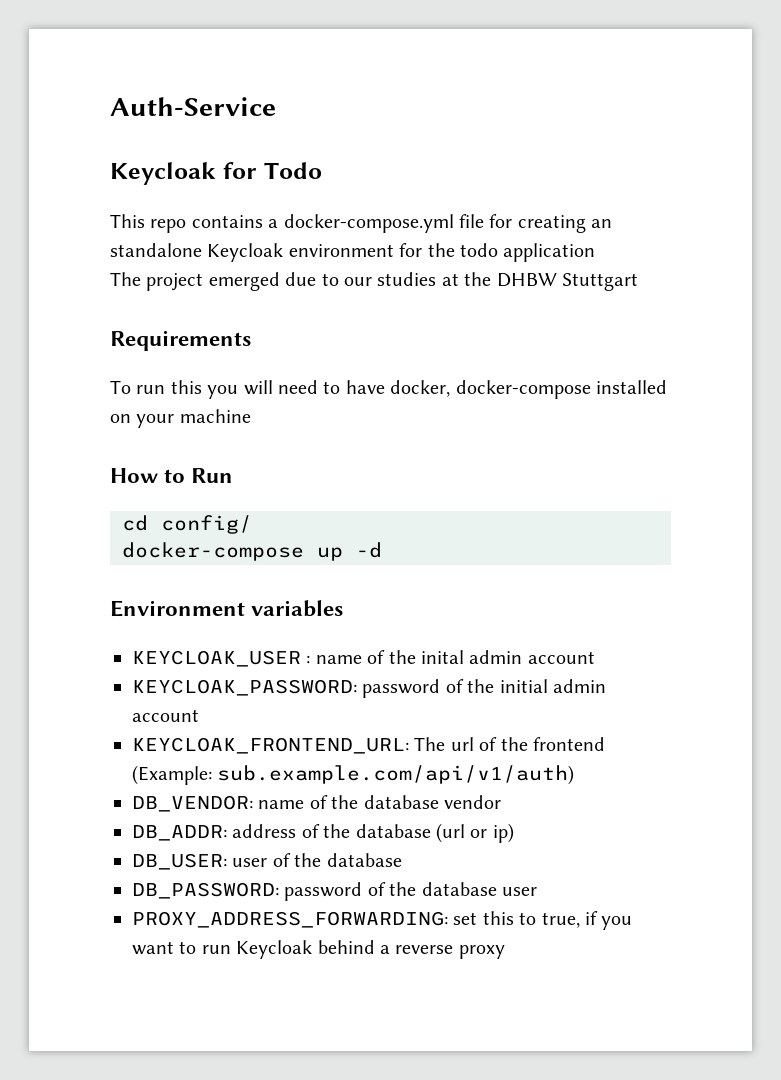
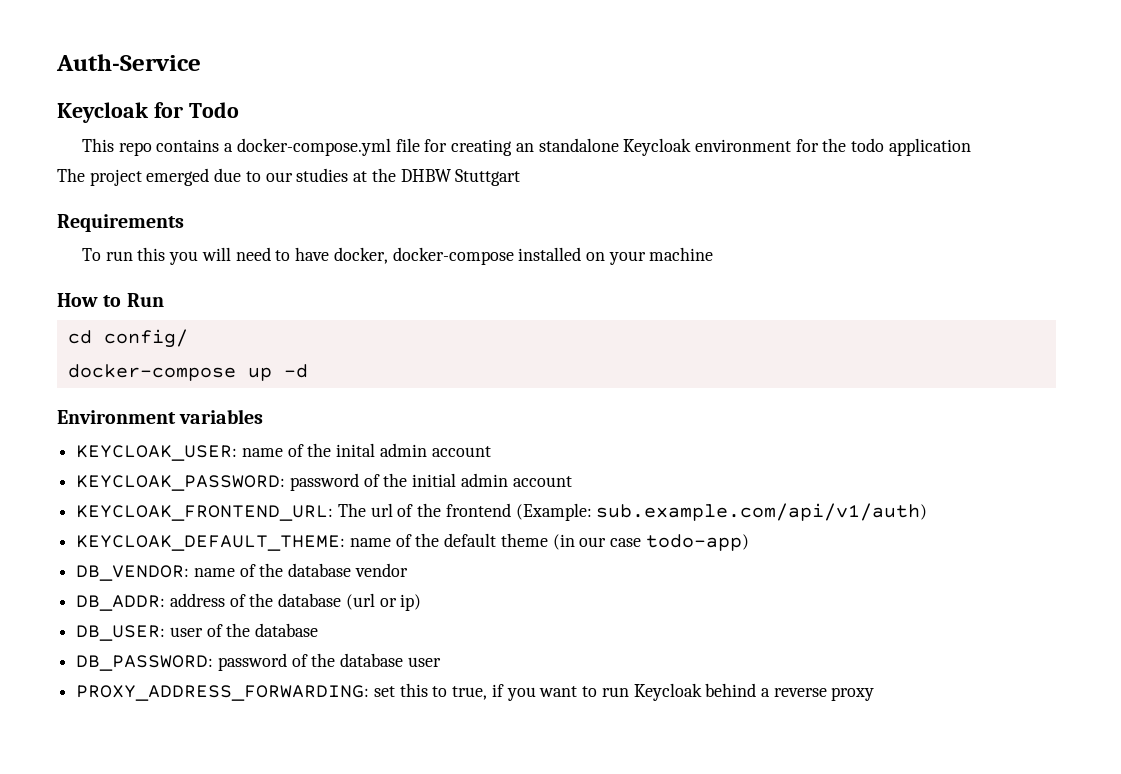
- KEYCLOAK_USER : name of the inital admin account
+ KEYCLOAK_USER: name of the inital admin account
+ KEYCLOAK_DEFAULT_THEME: name of the default theme (in our case todo-app)

